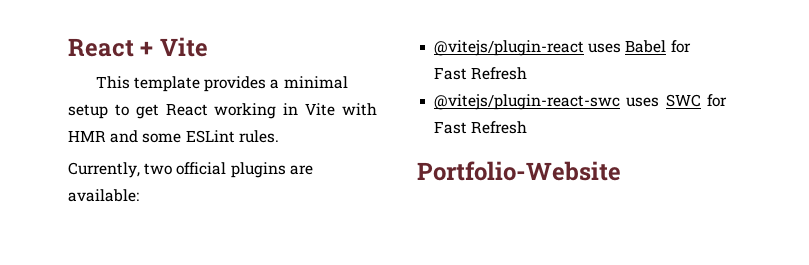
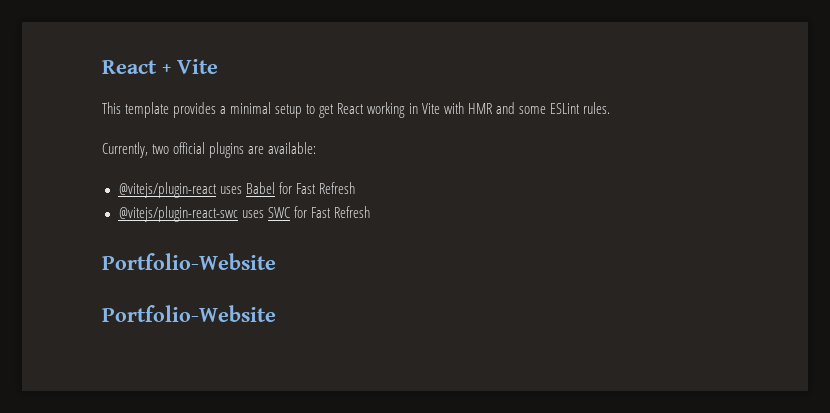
  @vitejs/plugin-react-swc uses SWC for Fast Refresh
+ Portfolio-Website

